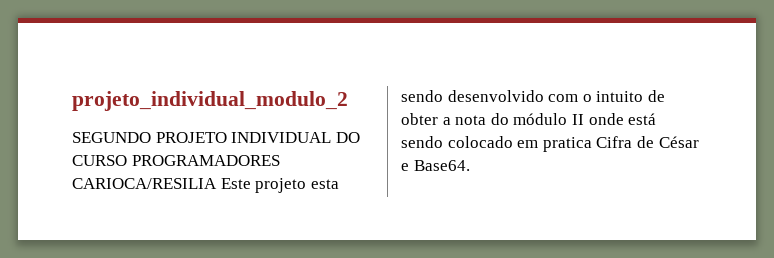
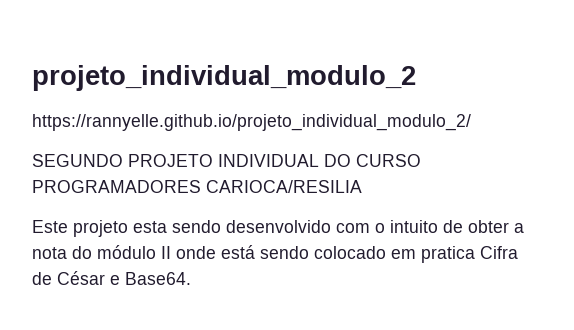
+ https://rannyelle.github.io/projeto_individual_modulo_2/
- SEGUNDO PROJETO INDIVIDUAL DO CURSO PROGRAMADORES CARIOCA/RESILIA Este projeto esta sendo desenvolvido com o intuito de obter a nota do módulo II onde está sendo colocado em pratica Cifra de César e Base64.
+ SEGUNDO PROJETO INDIVIDUAL DO CURSO PROGRAMADORES CARIOCA/RESILIA
+ Este projeto esta sendo desenvolvido com o intuito de obter a nota do módulo II onde está sendo colocado em pratica Cifra de César e Base64.

